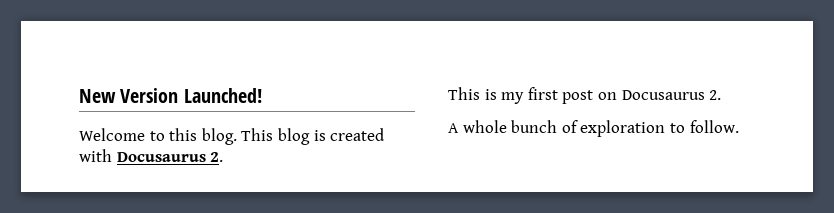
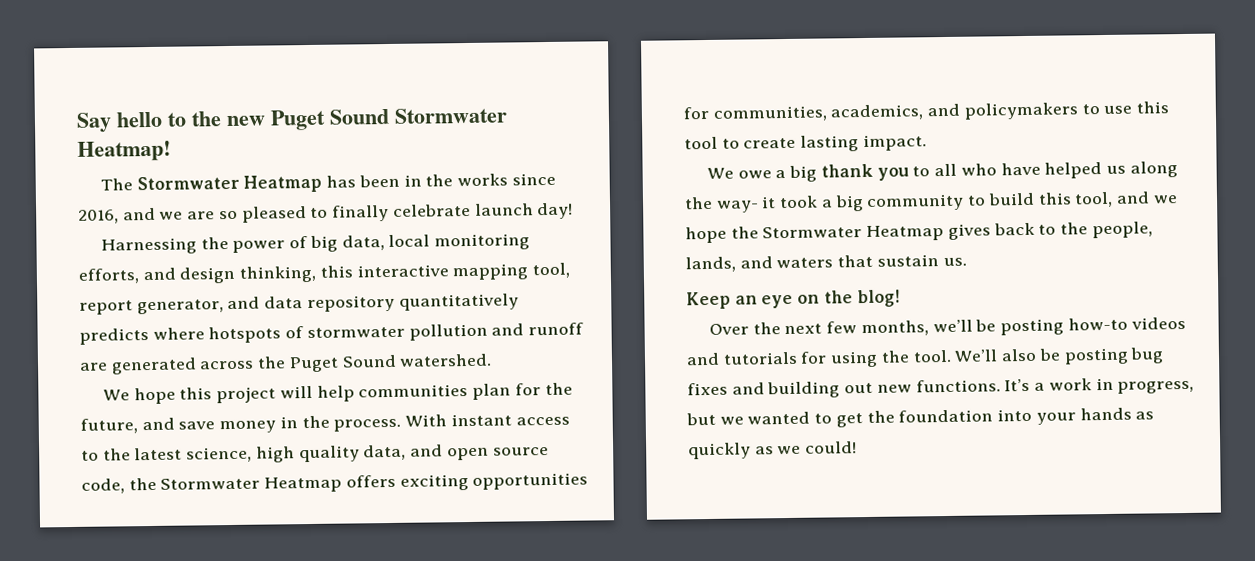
- New Version Launched!
- Welcome to this blog. This blog is created with Docusaurus 2.
- This is my first post on Docusaurus 2.
- A whole bunch of exploration to follow.
+ Say hello to the new Puget Sound Stormwater Heatmap!
+ The Stormwater Heatmap has been in the works since 2016, and we are so pleased to finally celebrate launch day!
+ Harnessing the power of big data, local monitoring efforts, and design thinking, this interactive mapping tool, report generator, and data repository quantitatively predicts where hotspots of stormwater pollution and runoff are generated across the Puget Sound watershed.
+ We hope this project will help communities plan for the future, and save money in the process. With instant access to the latest science, high quality data, and open source code, the Stormwater Heatmap offers exciting opportunities for communities, academics, and policymakers to use this tool to create lasting impact.
+ We owe a big thank you to all who have helped us along the way- it took a big community to build this tool, and we hope the Stormwater Heatmap gives back to the people, lands, and waters that sustain us.
+ Keep an eye on the blog!
+ Over the next few months, we’ll be posting how-to videos and tutorials for using the tool. We’ll also be posting bug fixes and building out new functions. It’s a work in progress, but we wanted to get the foundation into your hands as quickly as we could!

